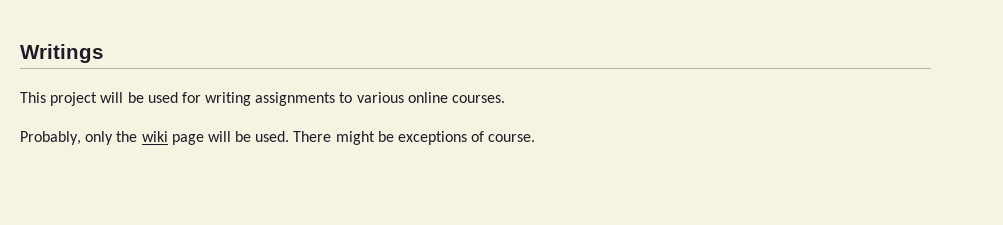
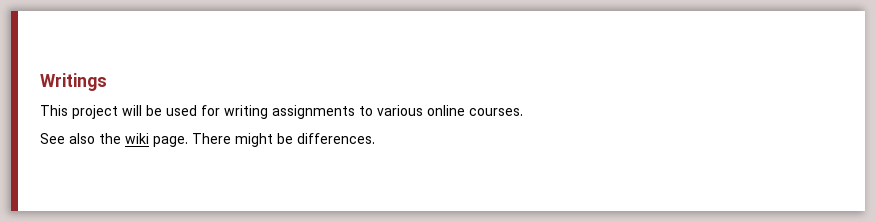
- Probably, only the wiki page will be used. There might be exceptions of course.
+ See also the wiki page. There might be differences.

